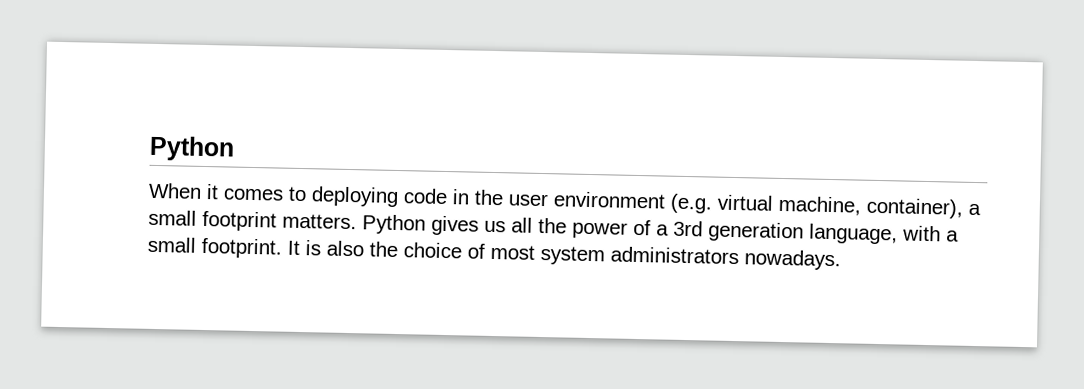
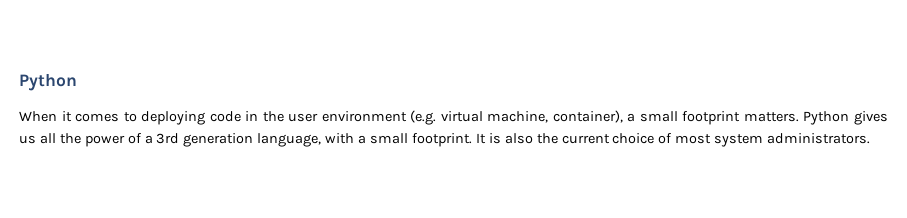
- It is also the choice of most system administrators nowadays.
+ It is also the current choice of most system administrators.

